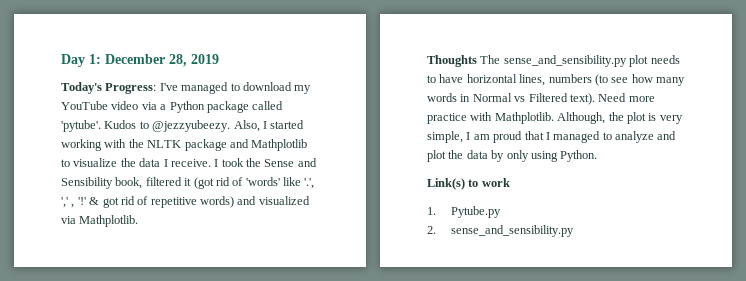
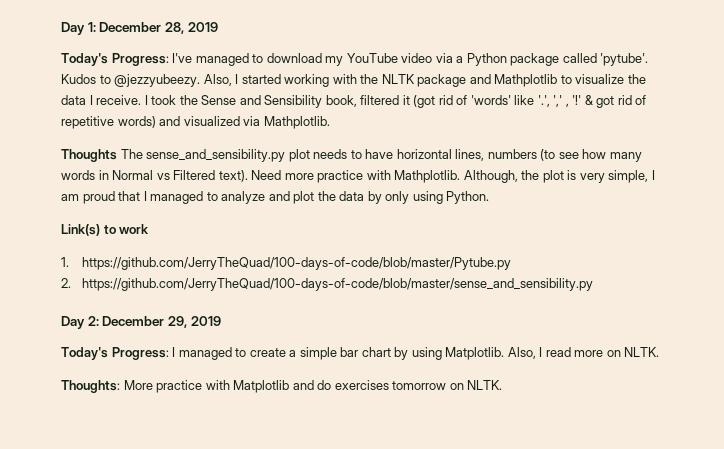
- 1. Pytube.py
+ 1. https://github.com/JerryTheQuad/100-days-of-code/blob/master/Pytube.py
- 2. sense_and_sensibility.py
+ 2. https://github.com/JerryTheQuad/100-days-of-code/blob/master/sense_and_sensibility.py
+ Day 2: December 29, 2019
+ Today's Progress: I managed to create a simple bar chart by using Matplotlib. Also, I read more on NLTK.
+ Thoughts: More practice with Matplotlib and do exercises tomorrow on NLTK.

